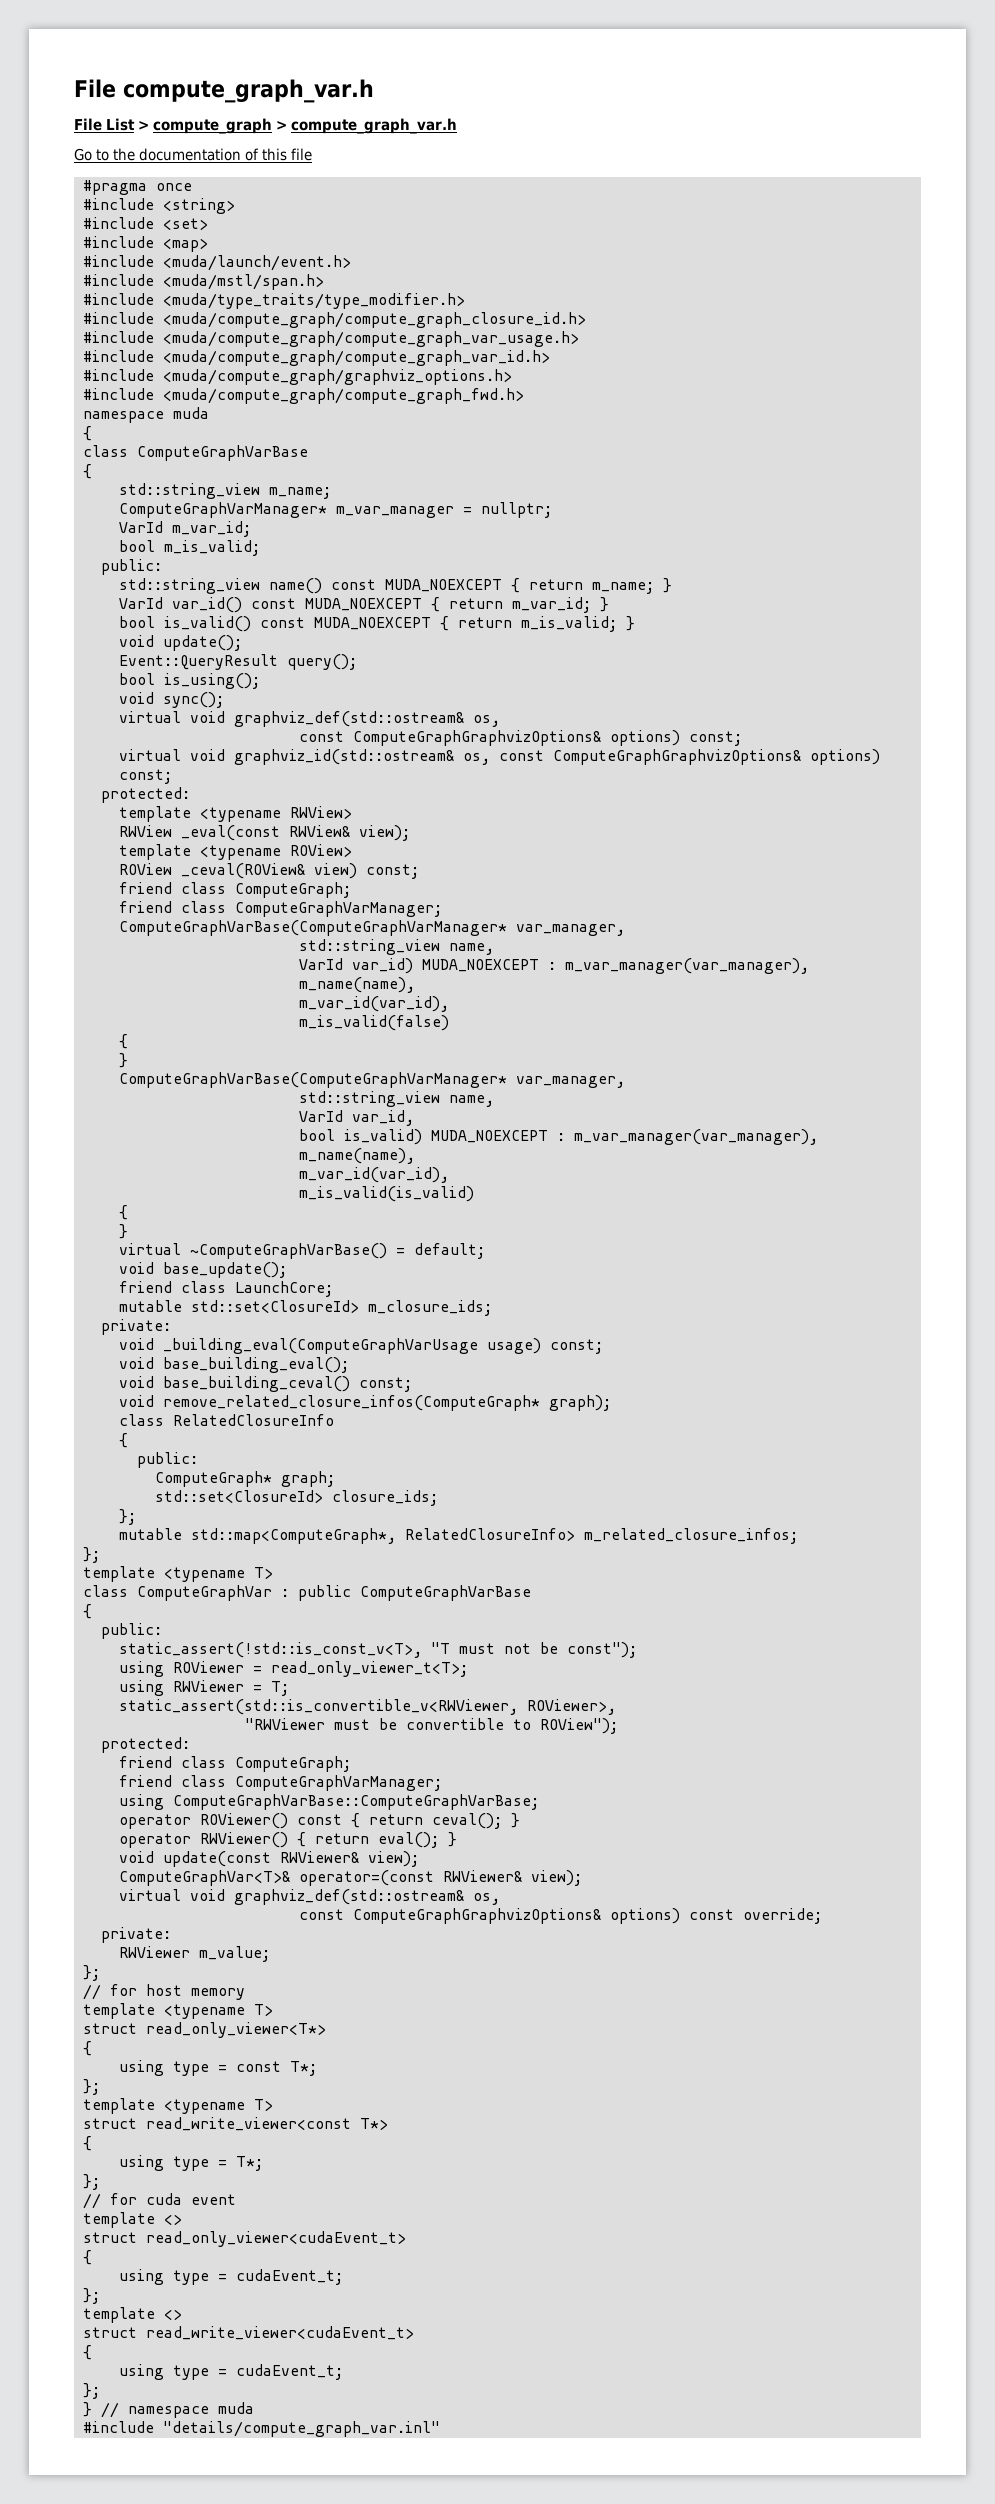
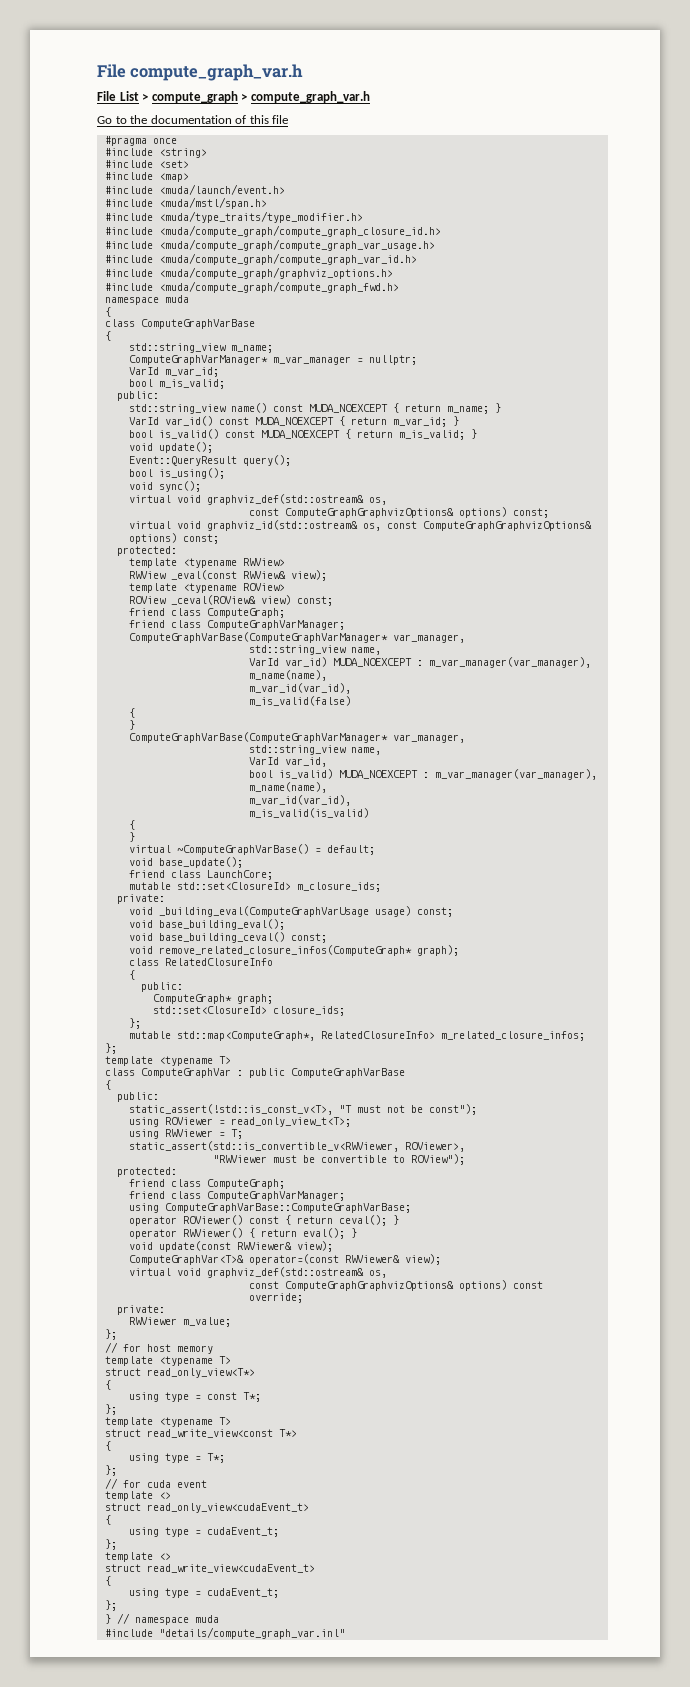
- using ROViewer = read_only_viewer_t<T>;
+ using ROViewer = read_only_view_t<T>;
- struct read_only_viewer<T*>
+ struct read_only_view<T*>
- struct read_write_viewer<const T*>
+ struct read_write_view<const T*>
- struct read_only_viewer<cudaEvent_t>
+ struct read_only_view<cudaEvent_t>
- struct read_write_viewer<cudaEvent_t>
+ struct read_write_view<cudaEvent_t>

